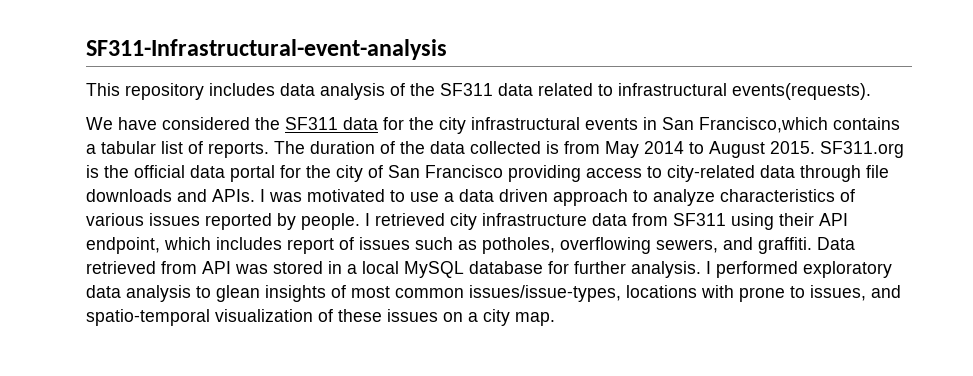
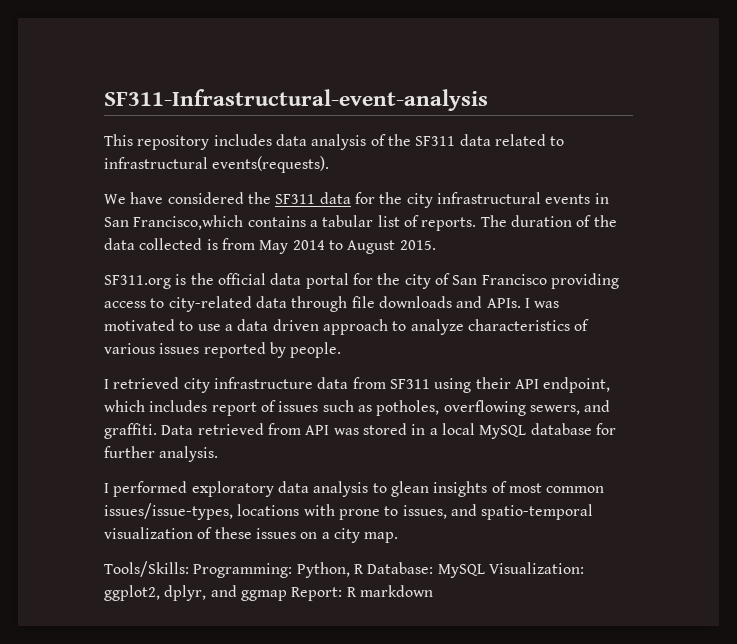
- The duration of the data collected is from May 2014 to August 2015. SF311.org is the official data portal for the city of San Francisco providing access to city-related data through file downloads and APIs.
+ The duration of the data collected is from May 2014 to August 2015.
+ SF311.org is the official data portal for the city of San Francisco providing access to city-related data through file downloads and APIs.
- I was motivated to use a data driven approach to analyze characteristics of various issues reported by people. I retrieved city infrastructure data from SF311 using their API endpoint, which includes report of issues such as potholes, overflowing sewers, and graffiti.
+ I was motivated to use a data driven approach to analyze characteristics of various issues reported by people.
+ I retrieved city infrastructure data from SF311 using their API endpoint, which includes report of issues such as potholes, overflowing sewers, and graffiti.
- Data retrieved from API was stored in a local MySQL database for further analysis. I performed exploratory data analysis to glean insights of most common issues/issue-types, locations with prone to issues, and spatio-temporal visualization of these issues on a city map.
+ Data retrieved from API was stored in a local MySQL database for further analysis.
+ I performed exploratory data analysis to glean insights of most common issues/issue-types, locations with prone to issues, and spatio-temporal visualization of these issues on a city map.
+ Tools/Skills: Programming: Python, R Database: MySQL Visualization: ggplot2, dplyr, and ggmap Report: R markdown

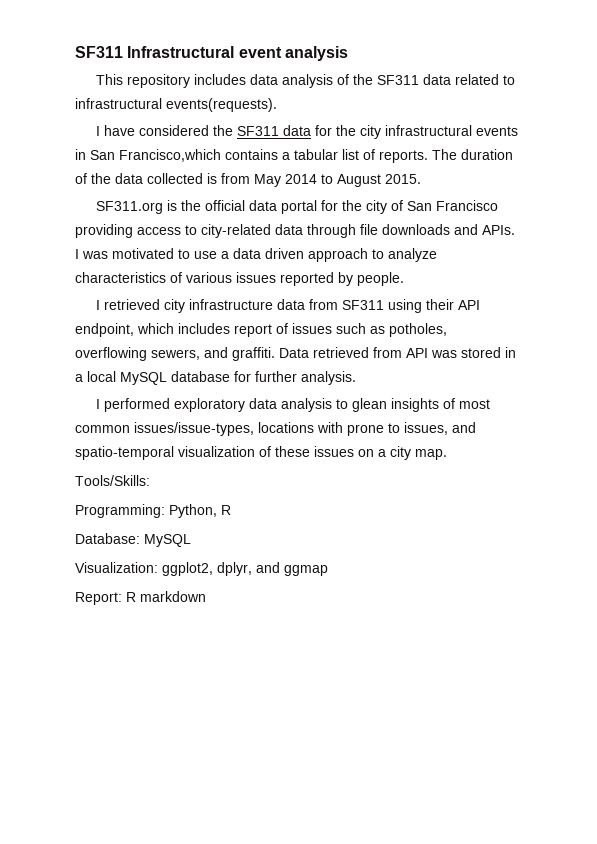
- SF311-Infrastructural-event-analysis
+ SF311 Infrastructural event analysis
- We have considered the SF311 data for the city infrastructural events in San Francisco,which contains a tabular list of reports.
+ I have considered the SF311 data for the city infrastructural events in San Francisco,which contains a tabular list of reports.
- Tools/Skills: Programming: Python, R Database: MySQL Visualization: ggplot2, dplyr, and ggmap Report: R markdown
+ Tools/Skills:
+ Programming: Python, R
+ Database: MySQL
+ Visualization: ggplot2, dplyr, and ggmap
+ Report: R markdown

